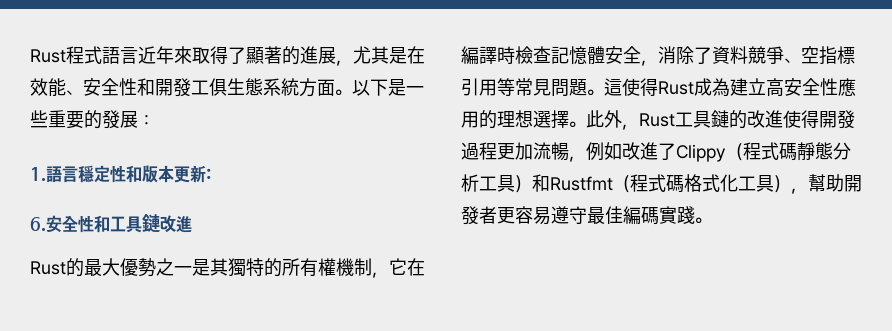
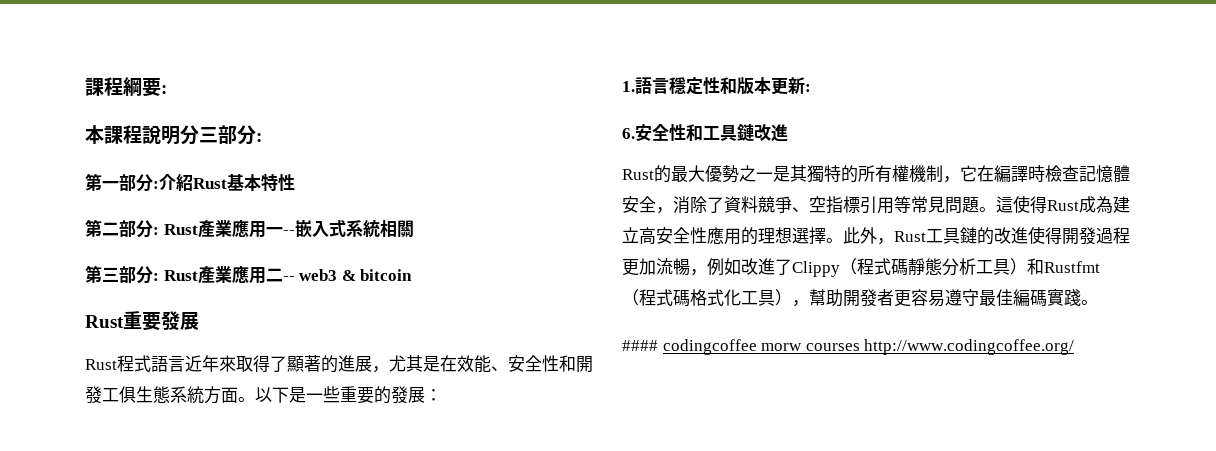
+ 課程綱要:
+ 本課程說明分三部分:
+ 第一部分:介紹Rust基本特性
+ 第二部分: Rust產業應用一--嵌入式系統相關
+ 第三部分: Rust產業應用二-- web3 & bitcoin
+ Rust重要發展
+ #### codingcoffee morw courses http://www.codingcoffee.org/

